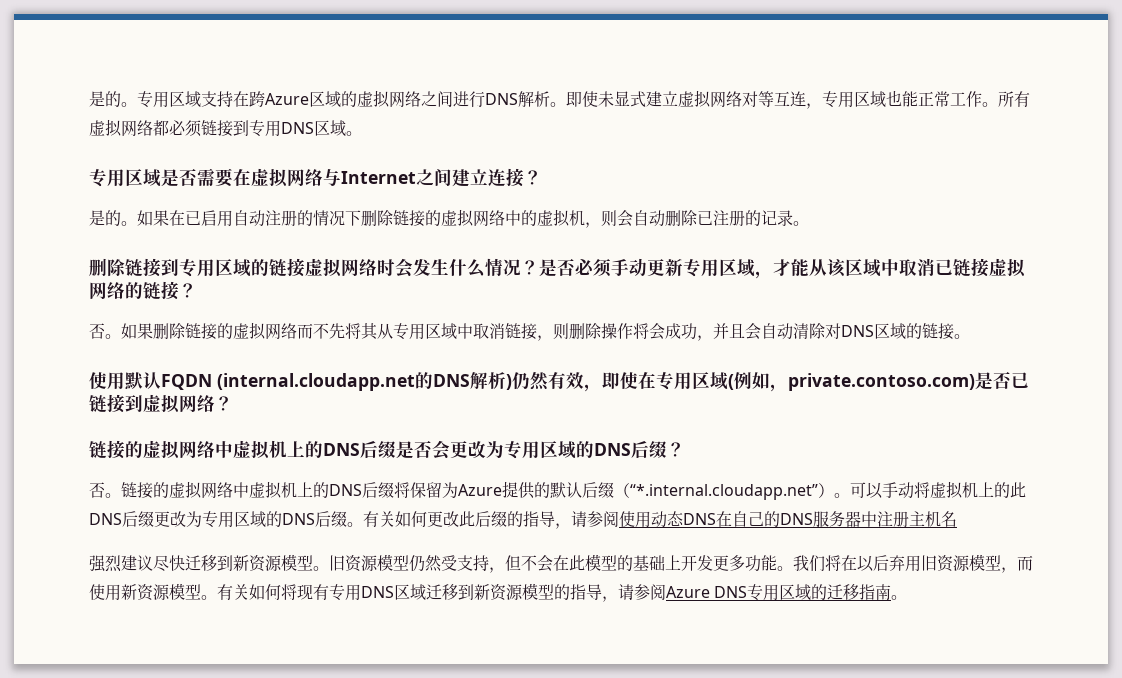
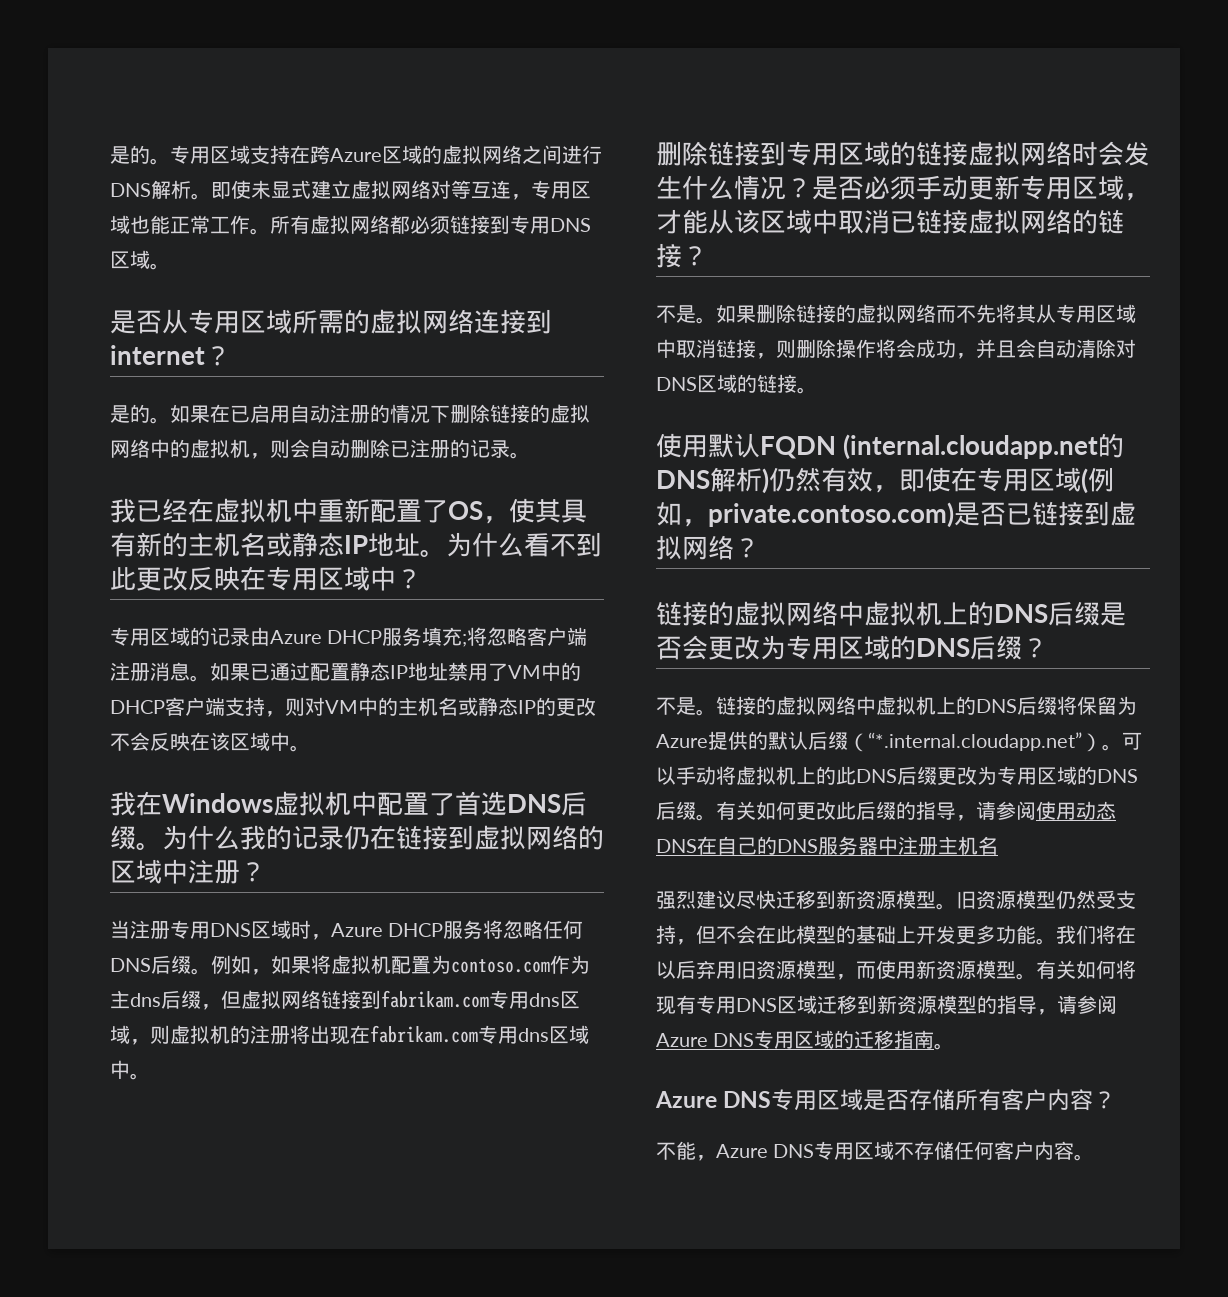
- 专用区域是否需要在虚拟网络与Internet之间建立连接？
+ 是否从专用区域所需的虚拟网络连接到internet？
+ 我已经在虚拟机中重新配置了OS，使其具有新的主机名或静态IP地址。为什么看不到此更改反映在专用区域中？
+ 专用区域的记录由Azure DHCP服务填充;将忽略客户端注册消息。如果已通过配置静态IP地址禁用了VM中的DHCP客户端支持，则对VM中的主机名或静态IP的更改不会反映在该区域中。
+ 我在Windows虚拟机中配置了首选DNS后缀。为什么我的记录仍在链接到虚拟网络的区域中注册？
+ 当注册专用DNS区域时，Azure DHCP服务将忽略任何DNS后缀。例如，如果将虚拟机配置为contoso.com作为主dns后缀，但虚拟网络链接到fabrikam.com专用dns区域，则虚拟机的注册将出现在fabrikam.com专用dns区域中。
  是否必须手动更新专用区域，才能从该区域中取消已链接虚拟网络的链接？
- 否。
+ 不是。
  链接的虚拟网络中虚拟机上的DNS后缀是否会更改为专用区域的DNS后缀？
- 否。
+ 不是。
+ Azure DNS专用区域是否存储所有客户内容？
+ 不能，Azure DNS专用区域不存储任何客户内容。

